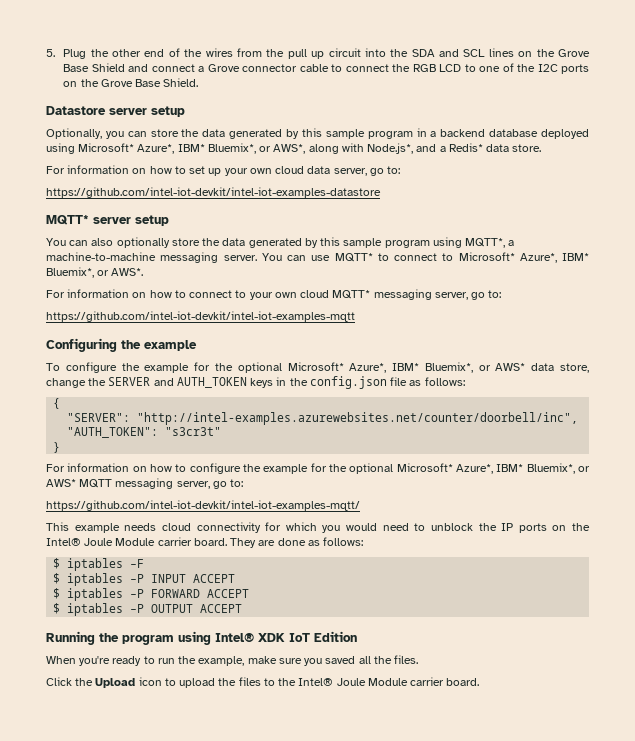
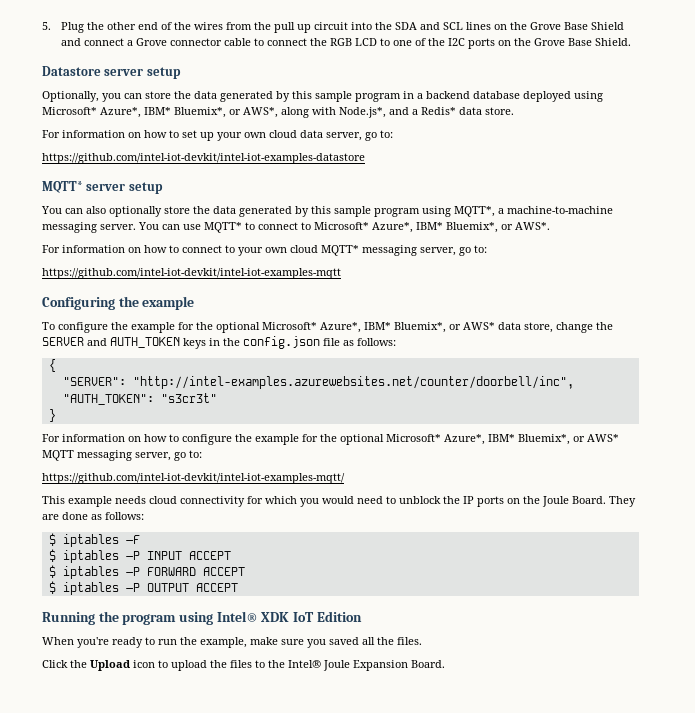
- This example needs cloud connectivity for which you would need to unblock the IP ports on the Intel® Joule Module carrier board.
+ This example needs cloud connectivity for which you would need to unblock the IP ports on the Joule Board.
- Click the Upload icon to upload the files to the Intel® Joule Module carrier board.
+ Click the Upload icon to upload the files to the Intel® Joule Expansion Board.

